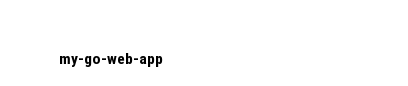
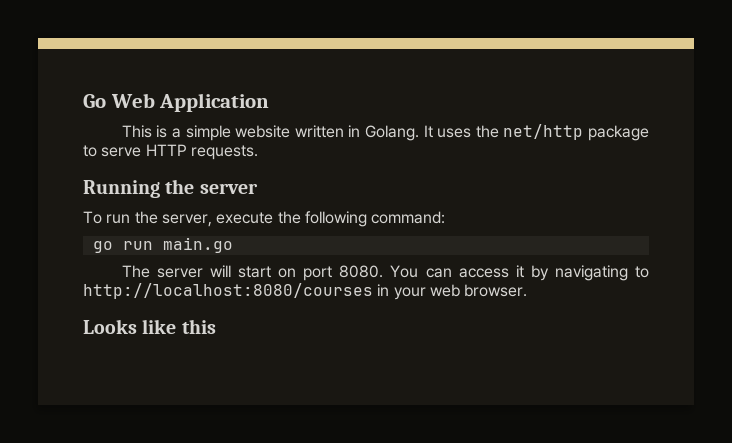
- my-go-web-app
+ Go Web Application
+ This is a simple website written in Golang. It uses the net/http package to serve HTTP requests.
+ Running the server
+ To run the server, execute the following command:
+ go run main.go
+ The server will start on port 8080. You can access it by navigating to http://localhost:8080/courses in your web browser.
+ Looks like this

